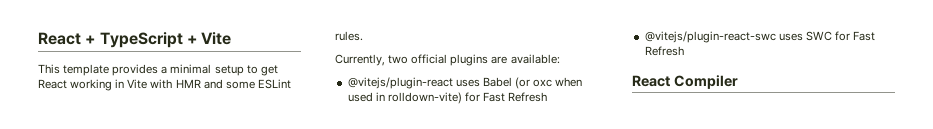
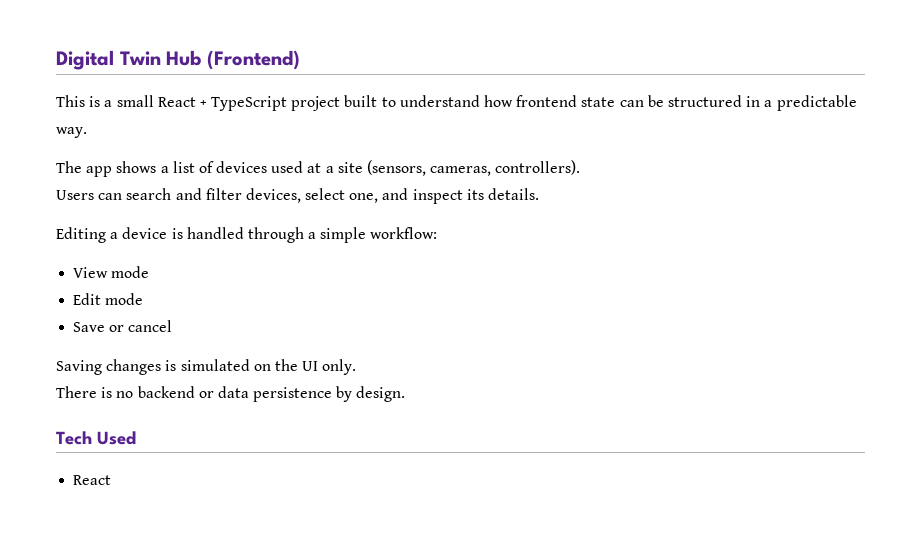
- React + TypeScript + Vite
- This template provides a minimal setup to get React working in Vite with HMR and some ESLint rules.
- Currently, two official plugins are available:
- @vitejs/plugin-react uses Babel (or oxc when used in rolldown-vite) for Fast Refresh
- @vitejs/plugin-react-swc uses SWC for Fast Refresh
- React Compiler
+ Digital Twin Hub (Frontend)
+ This is a small React + TypeScript project built to understand how frontend state can be structured in a predictable way.
+ The app shows a list of devices used at a site (sensors, cameras, controllers).
+ Users can search and filter devices, select one, and inspect its details.
+ Editing a device is handled through a simple workflow:
+ View mode
+ Edit mode
+ Save or cancel
+ Saving changes is simulated on the UI only.
+ There is no backend or data persistence by design.
+ Tech Used
+ React

